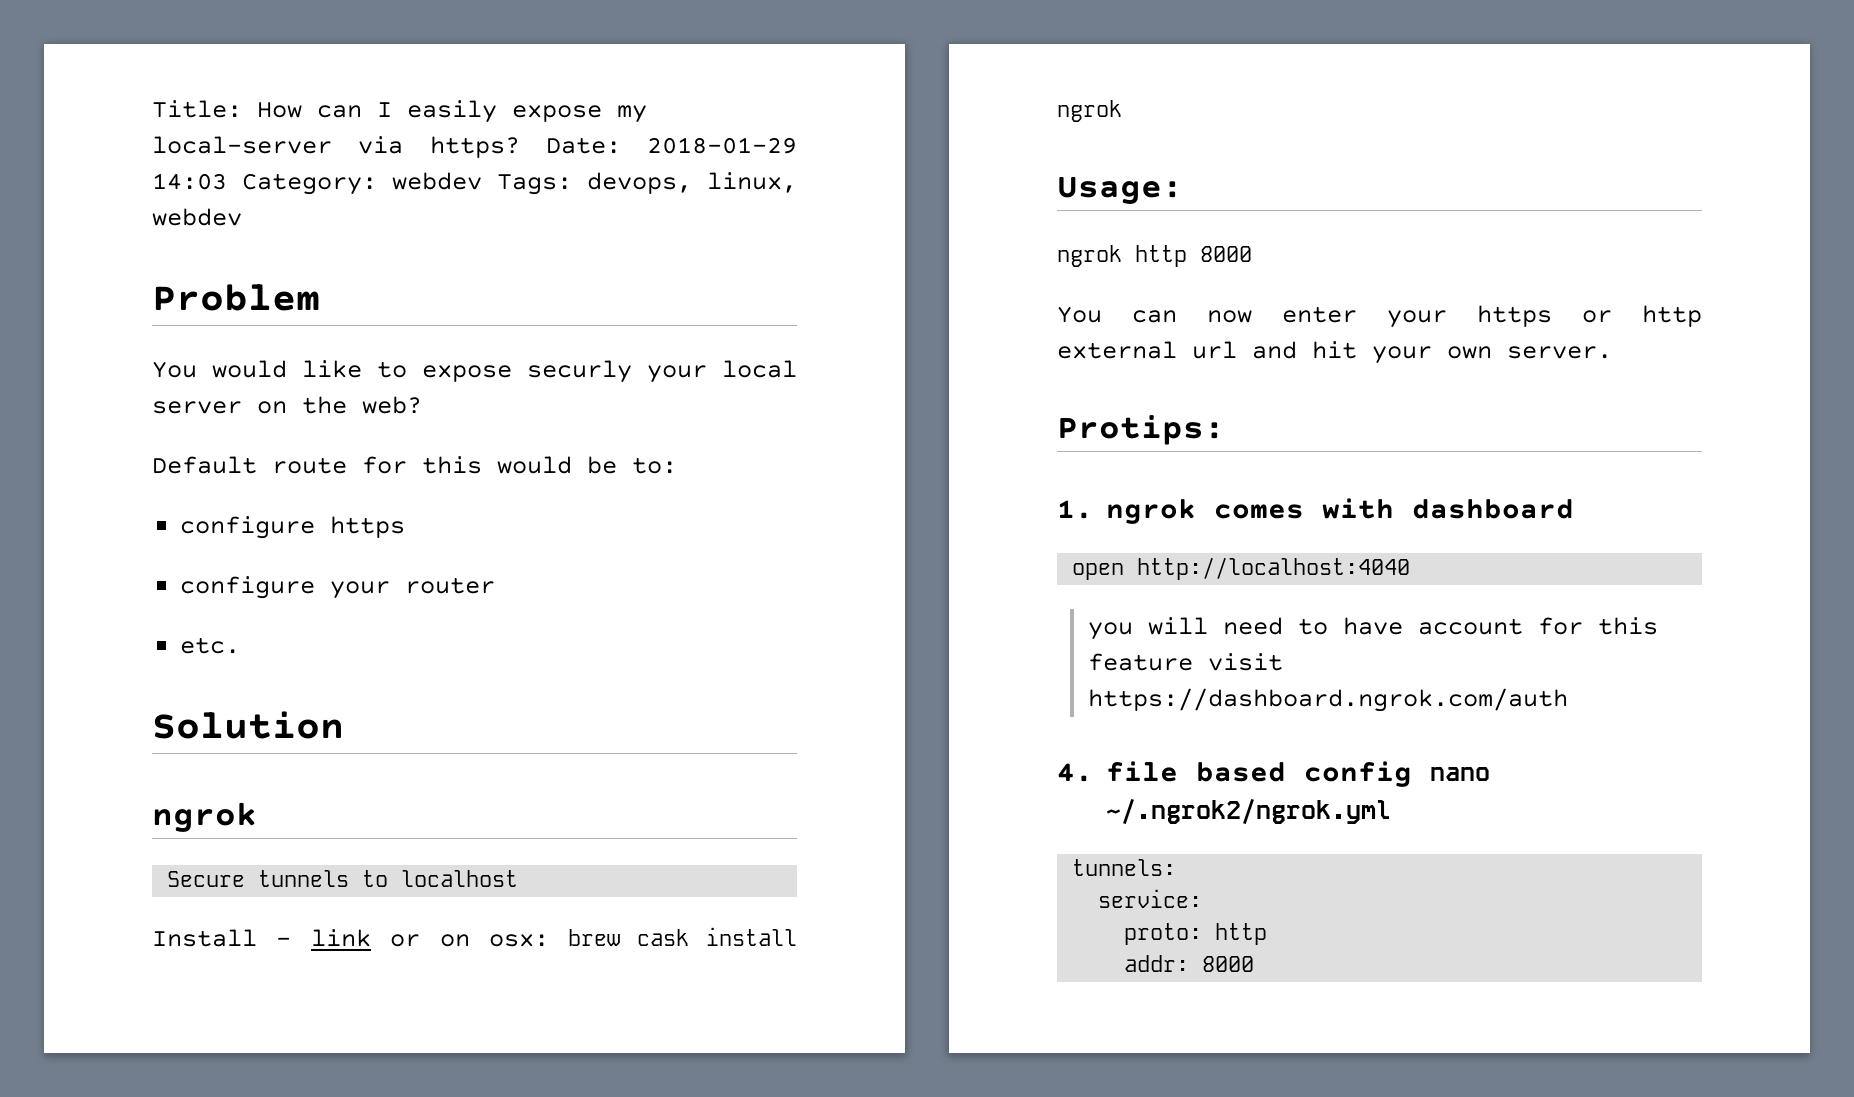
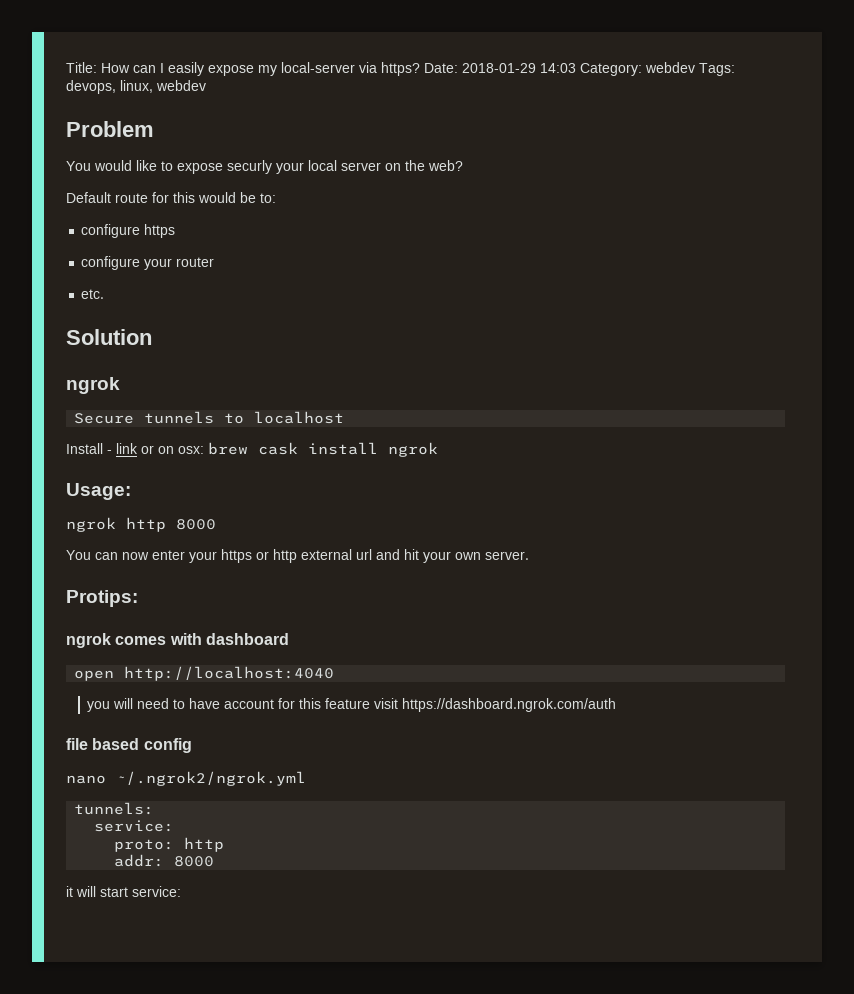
- 1. ngrok comes with dashboard
+ ngrok comes with dashboard
- 4. file based config nano ~/.ngrok2/ngrok.yml
+ file based config
+ nano ~/.ngrok2/ngrok.yml
+ it will start service:

